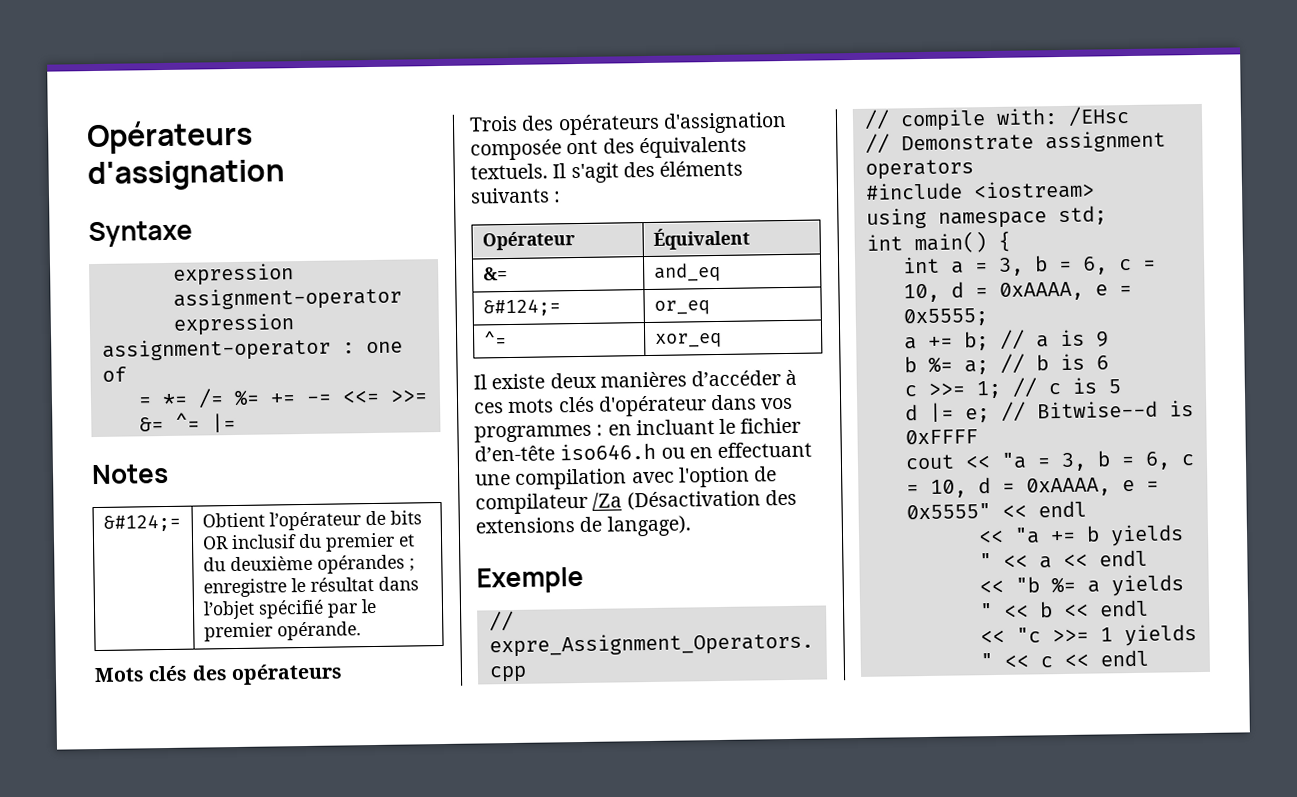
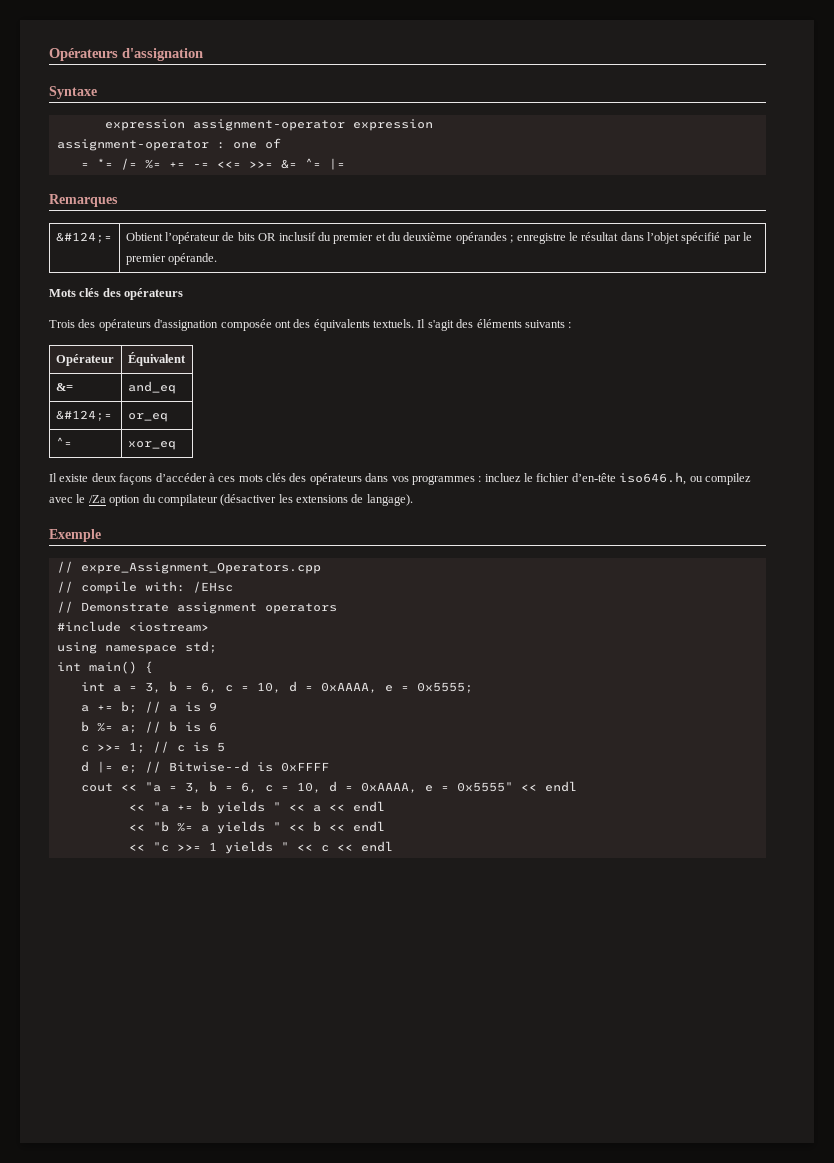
- Notes
+ Remarques
- Il existe deux manières d’accéder à ces mots clés d'opérateur dans vos programmes : en incluant le fichier d’en-tête iso646.h ou en effectuant une compilation avec l'option de compilateur /Za (Désactivation des extensions de langage).
+ Il existe deux façons d’accéder à ces mots clés des opérateurs dans vos programmes : incluez le fichier d’en-tête iso646.h, ou compilez avec le /Za option du compilateur (désactiver les extensions de langage).

